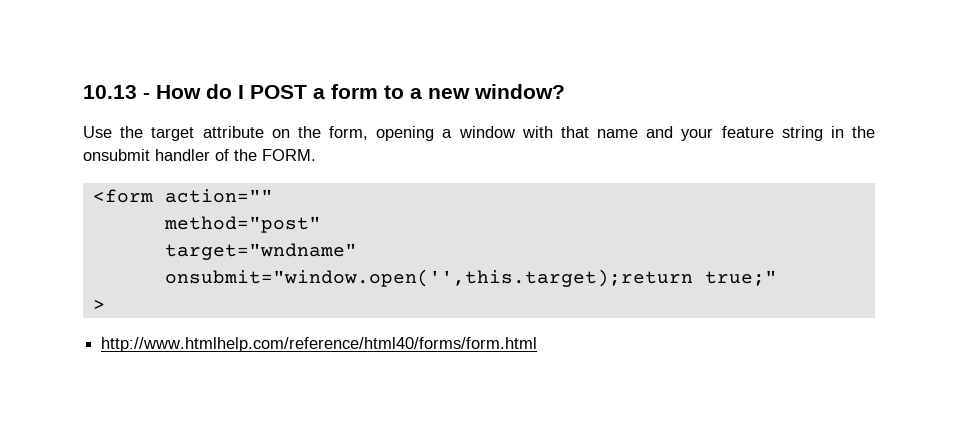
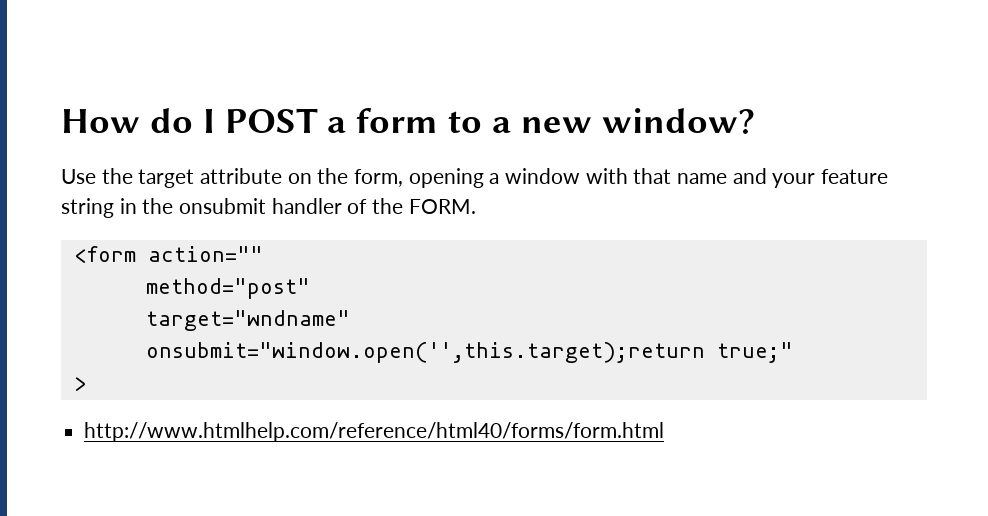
- 10.13 - How do I POST a form to a new window?
+ How do I POST a form to a new window?

